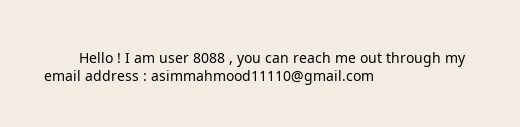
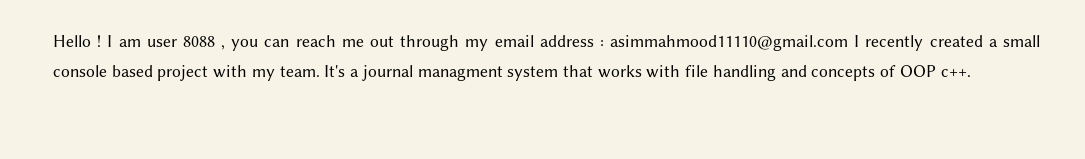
- I am user 8088 , you can reach me out through my email address : asimmahmood11110@gmail.com
+ I am user 8088 , you can reach me out through my email address : asimmahmood11110@gmail.com I recently created a small console based project with my team. It's a journal managment system that works with file handling and concepts of OOP c++.

